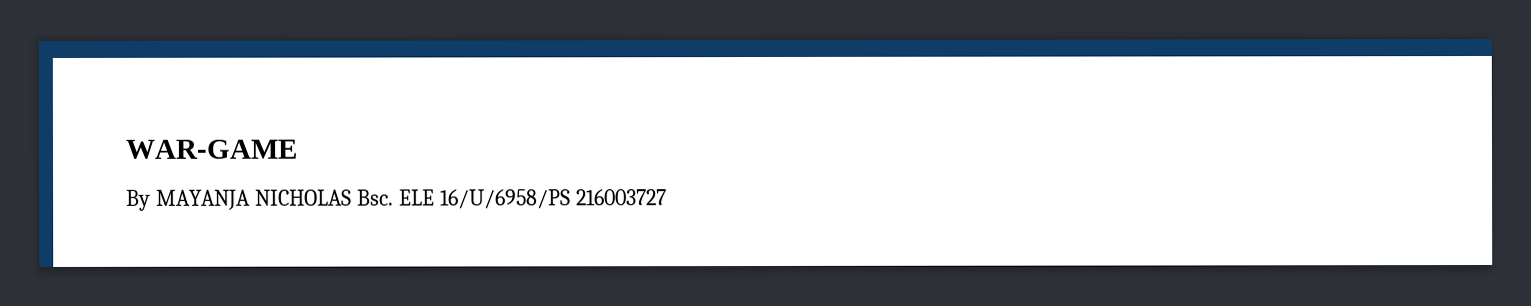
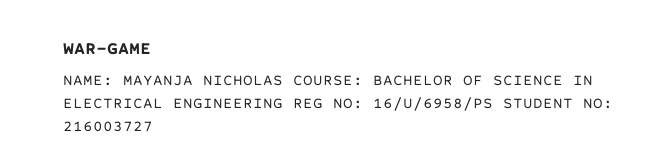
- By MAYANJA NICHOLAS Bsc. ELE 16/U/6958/PS 216003727
+ NAME: MAYANJA NICHOLAS COURSE: BACHELOR OF SCIENCE IN ELECTRICAL ENGINEERING REG NO: 16/U/6958/PS STUDENT NO: 216003727

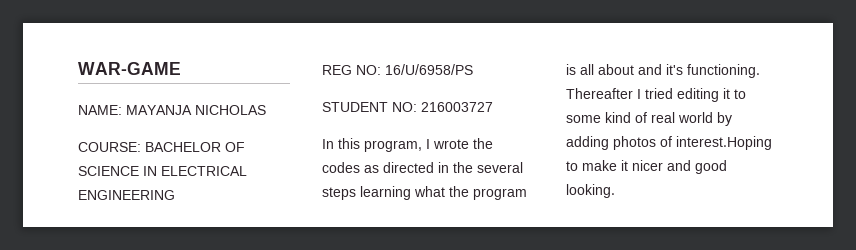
- NAME: MAYANJA NICHOLAS COURSE: BACHELOR OF SCIENCE IN ELECTRICAL ENGINEERING REG NO: 16/U/6958/PS STUDENT NO: 216003727
+ NAME: MAYANJA NICHOLAS
+ COURSE: BACHELOR OF SCIENCE IN ELECTRICAL ENGINEERING
+ REG NO: 16/U/6958/PS
+ STUDENT NO: 216003727
+ In this program, I wrote the codes as directed in the several steps learning what the program is all about and it's functioning. Thereafter I tried editing it to some kind of real world by adding photos of interest.Hoping to make it nicer and good looking.

